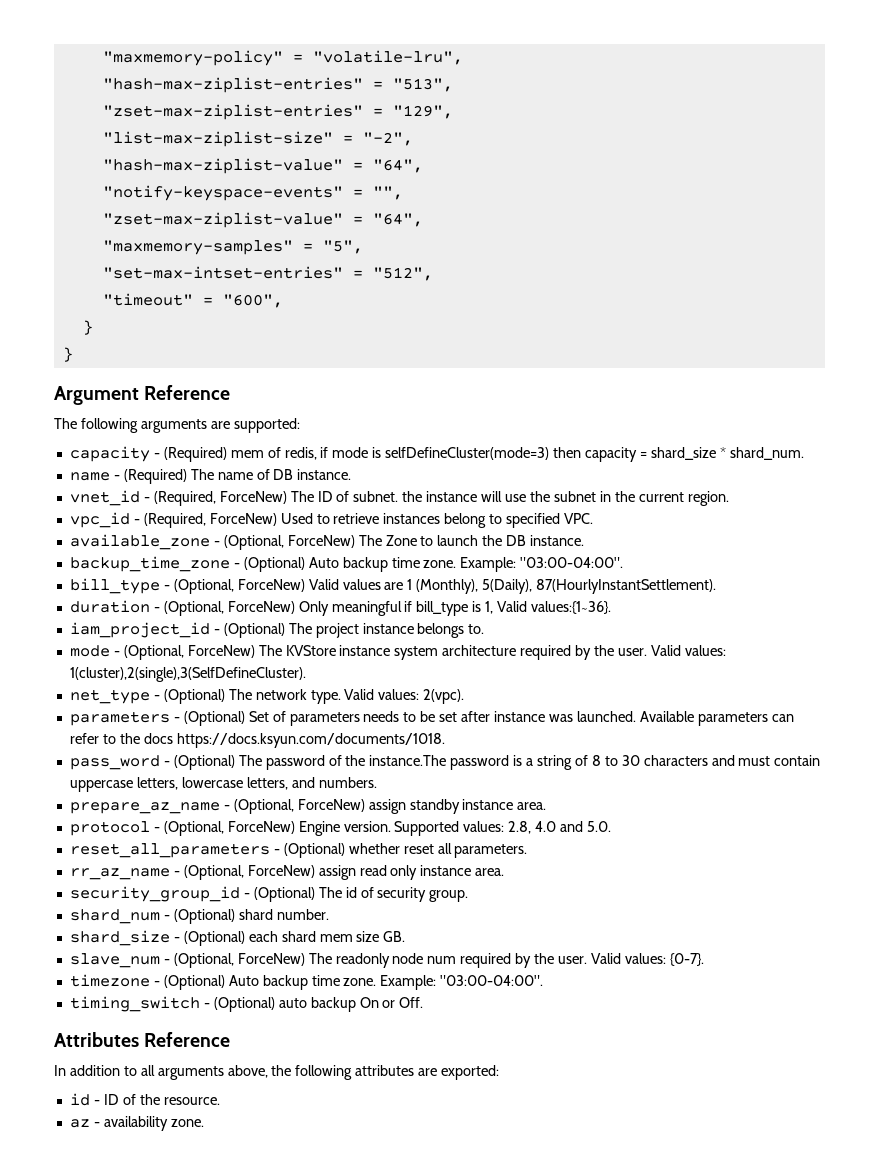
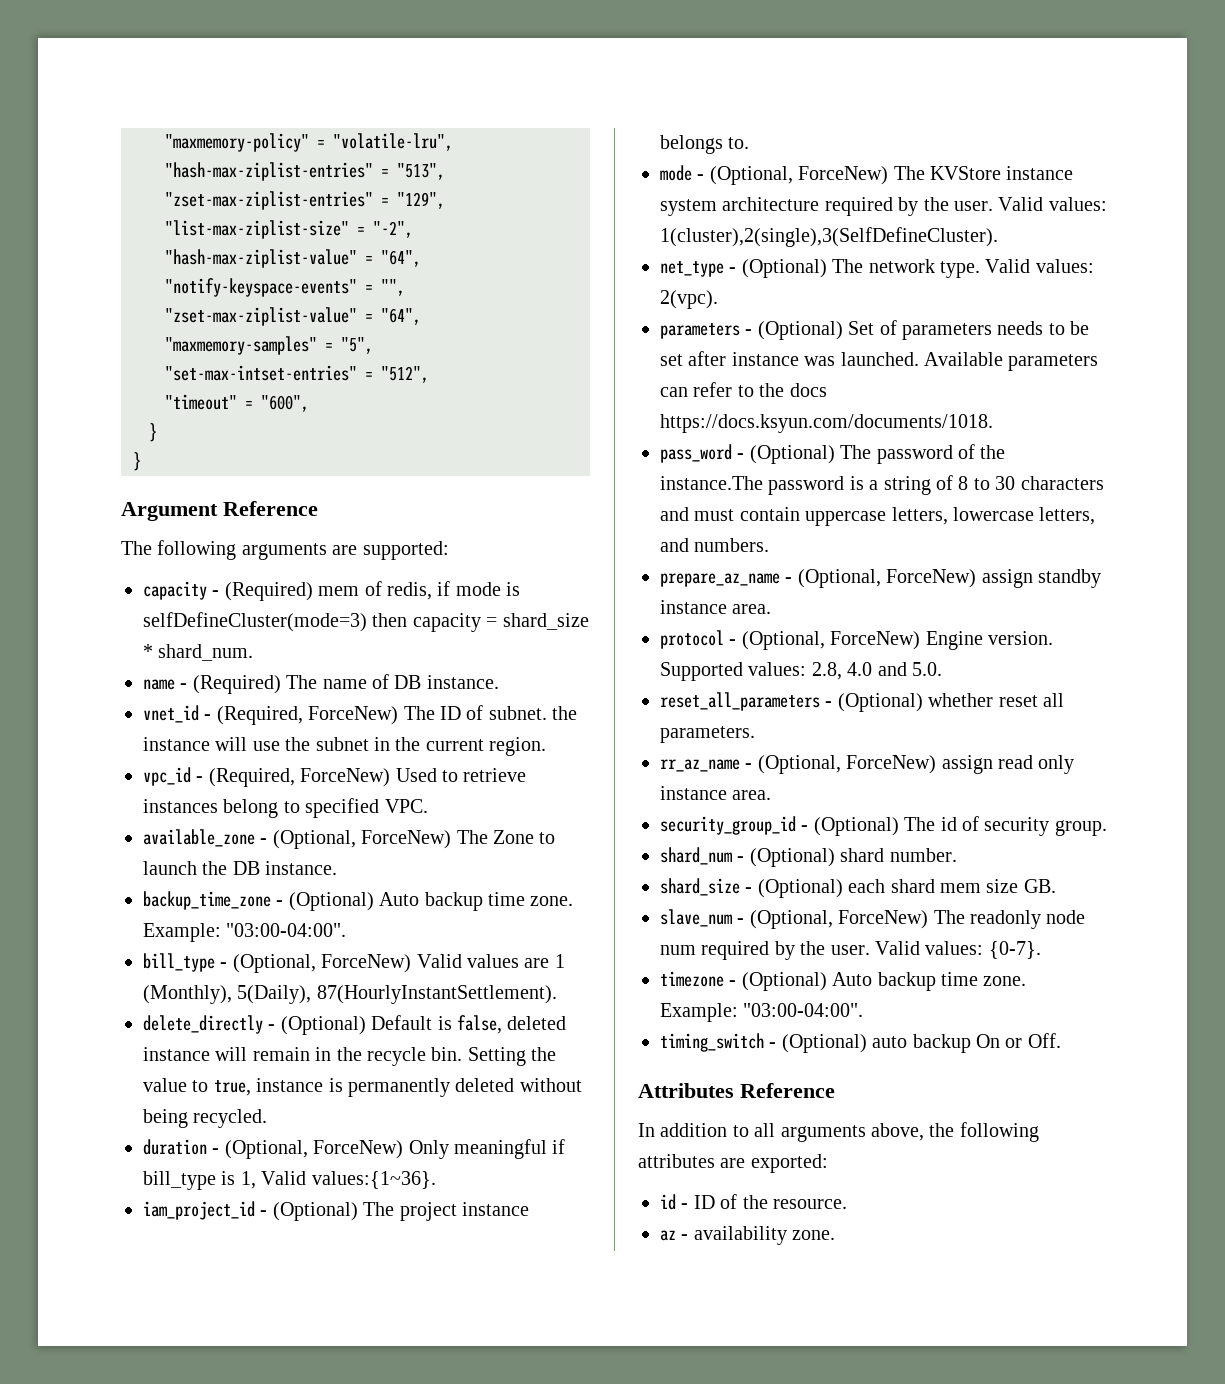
+ delete_directly - (Optional) Default is false, deleted instance will remain in the recycle bin. Setting the value to true, instance is permanently deleted without being recycled.

